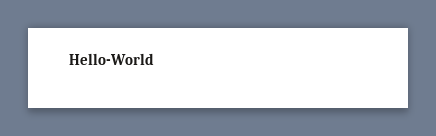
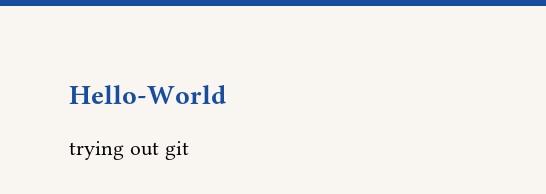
+ trying out git

